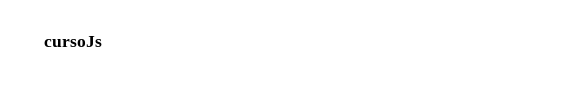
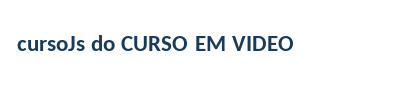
- cursoJs
+ cursoJs do CURSO EM VIDEO

